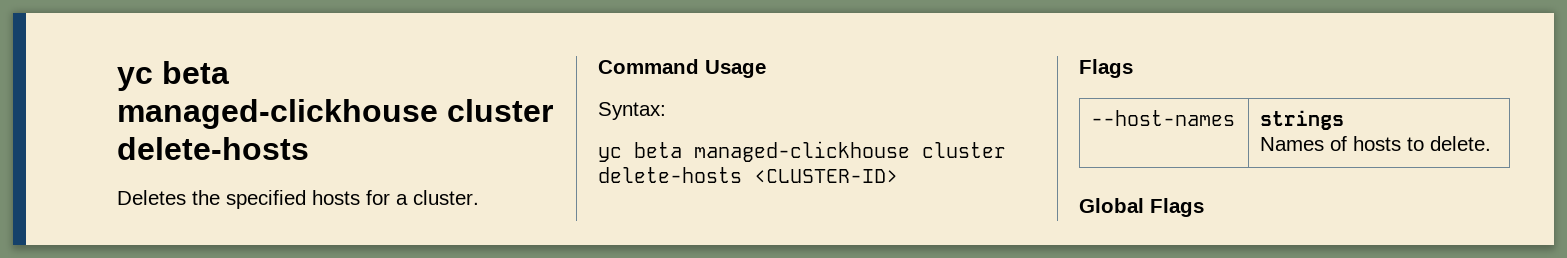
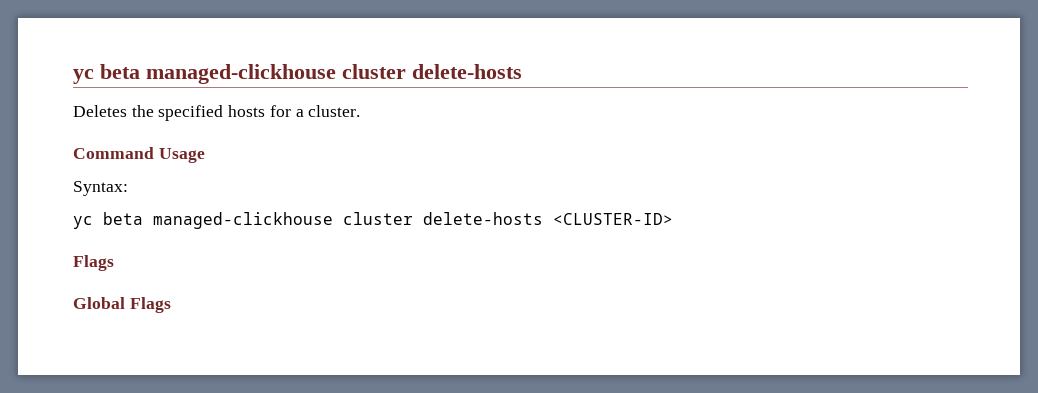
- --host-names | strings
- Names of hosts to delete.

